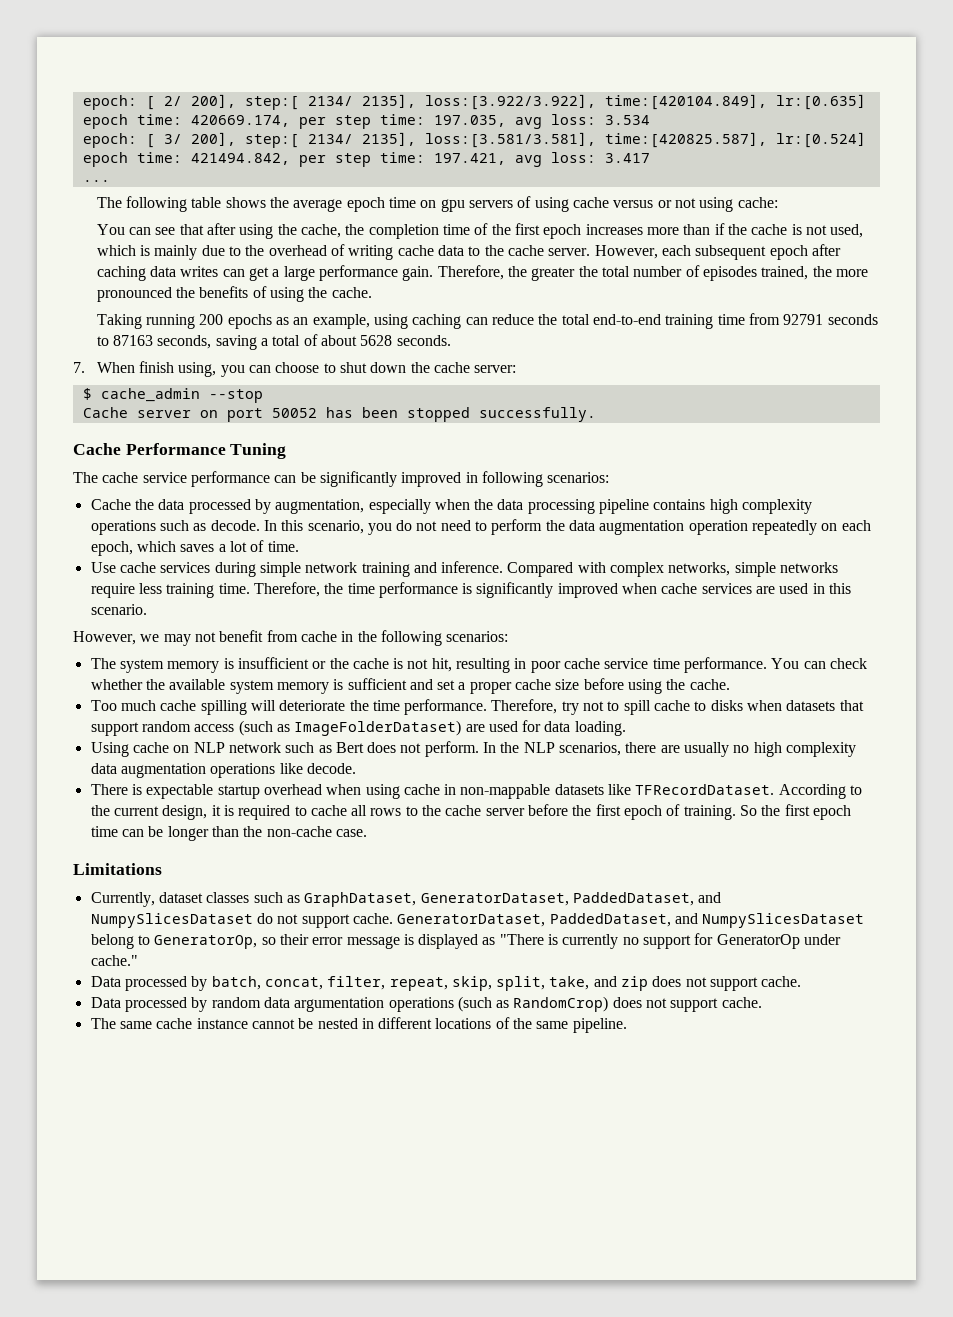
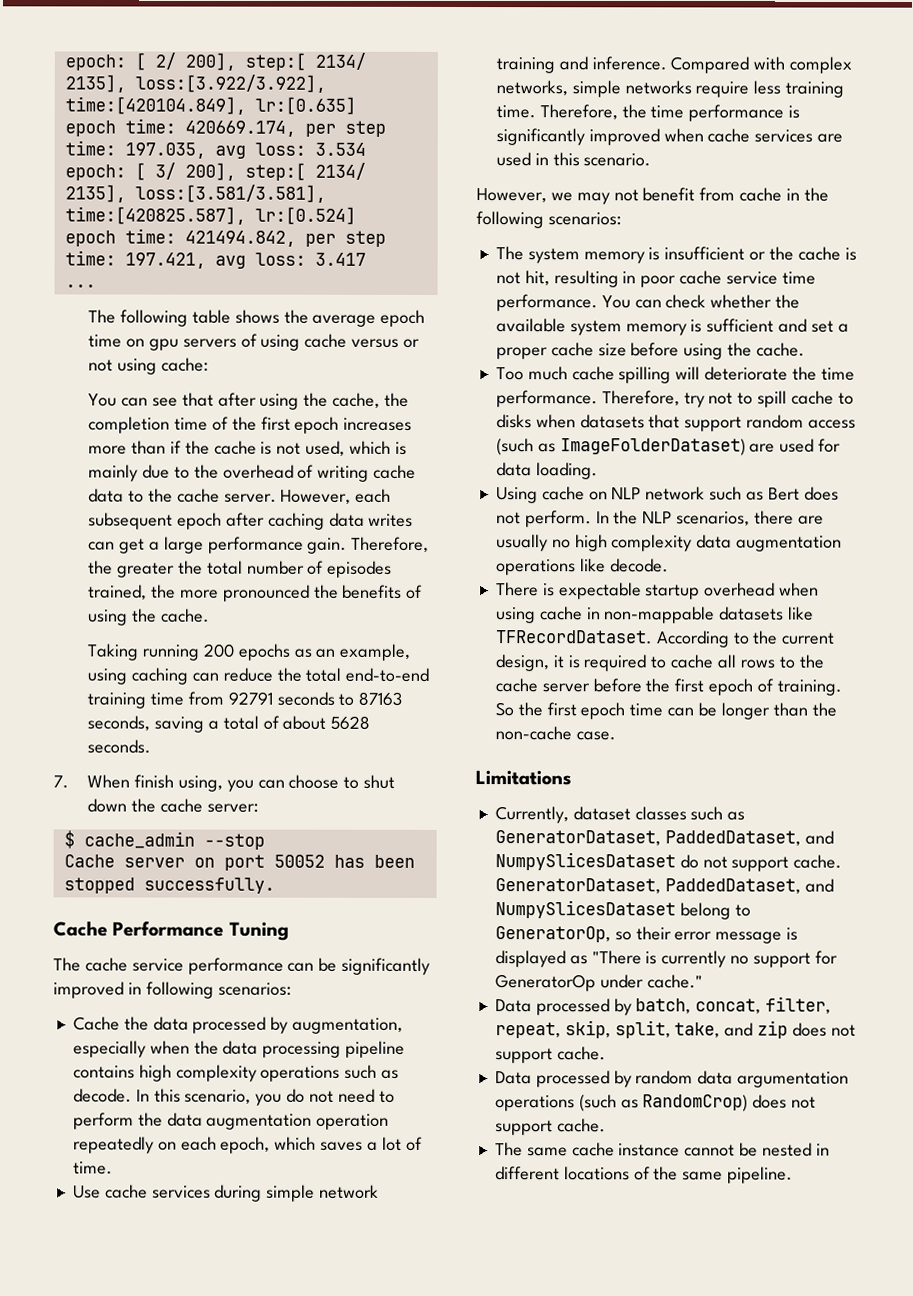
- Currently, dataset classes such as GraphDataset, GeneratorDataset, PaddedDataset, and NumpySlicesDataset do not support cache.
+ Currently, dataset classes such as GeneratorDataset, PaddedDataset, and NumpySlicesDataset do not support cache.

